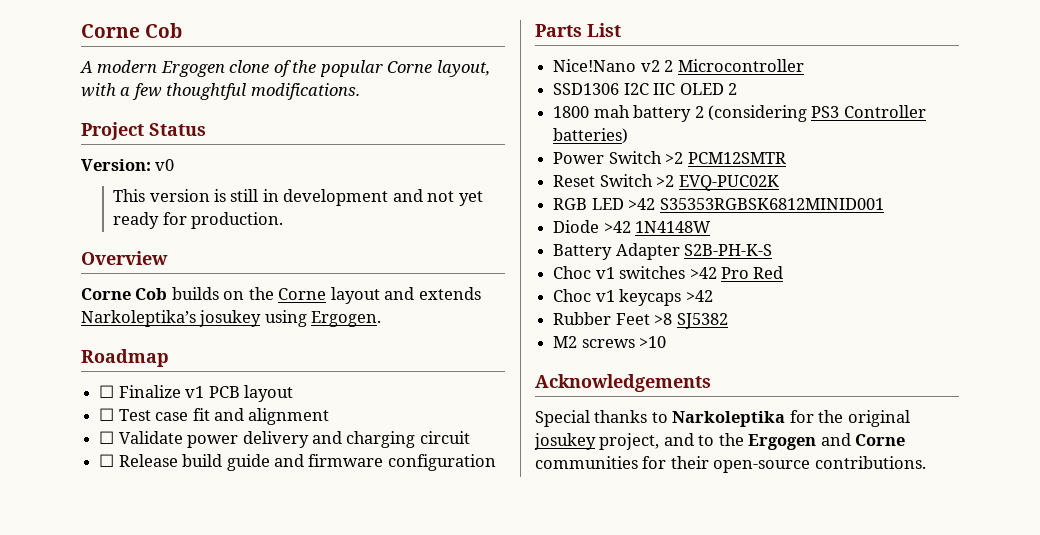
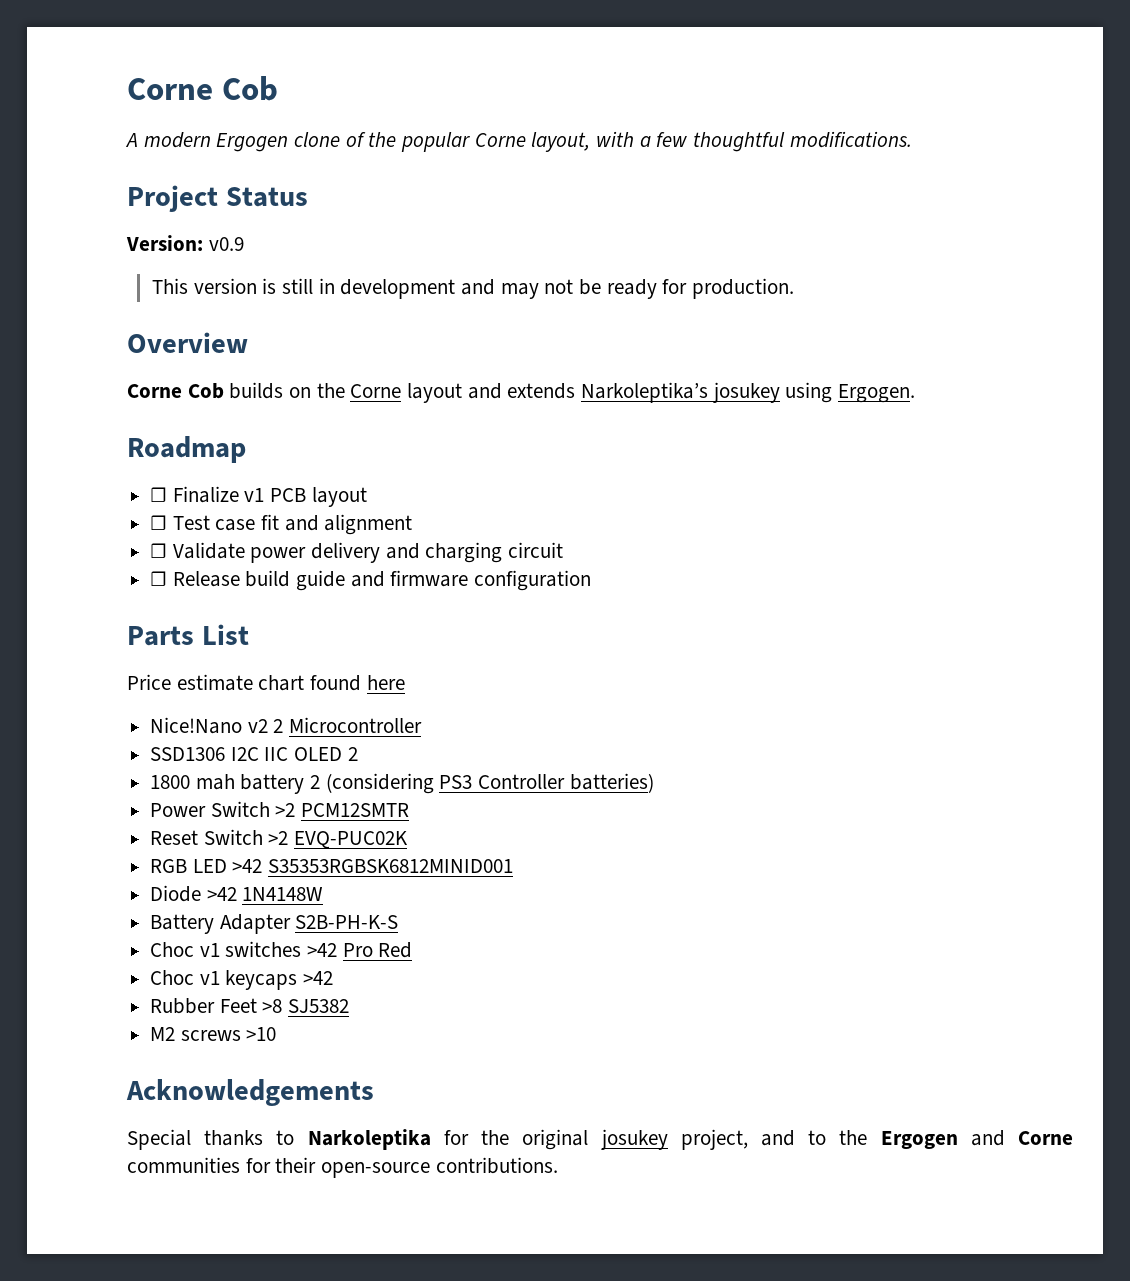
- Version: v0
+ Version: v0.9
- This version is still in development and not yet ready for production.
+ This version is still in development and may not be ready for production.
+ Price estimate chart found here

